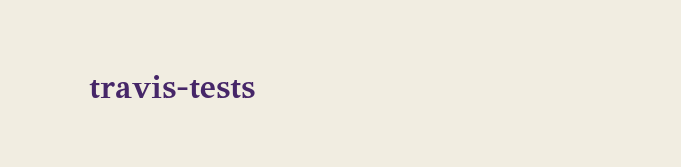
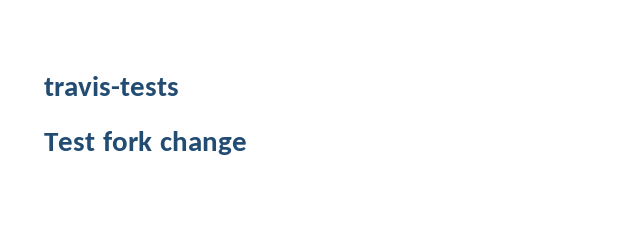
+ Test fork change

